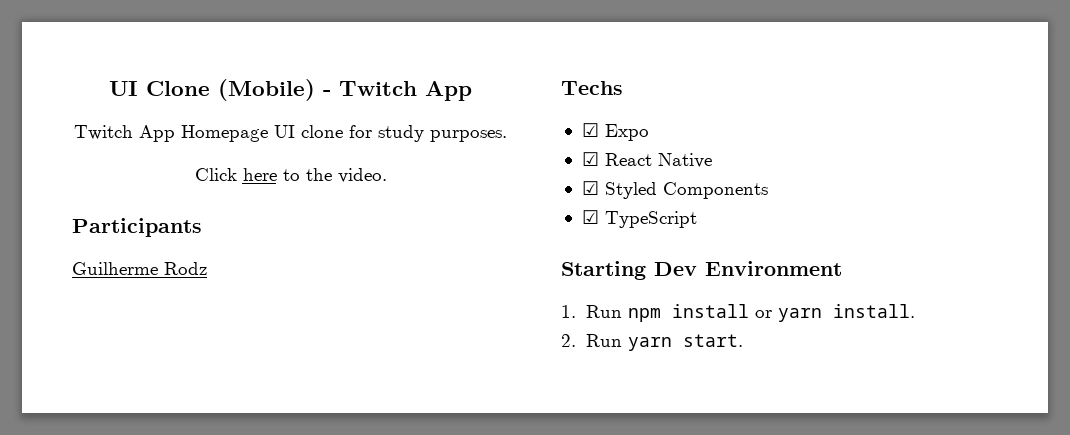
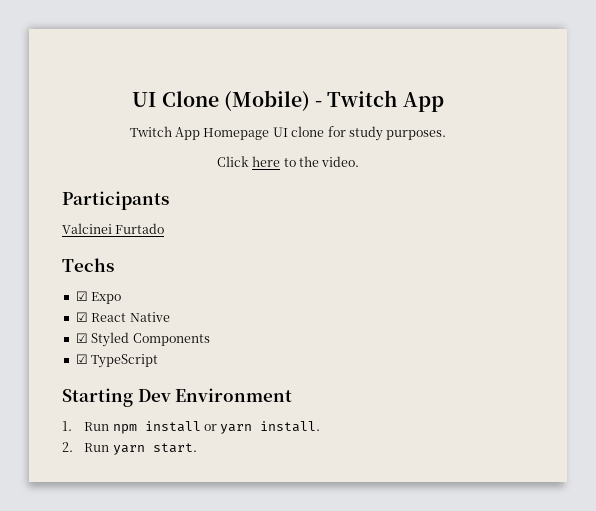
- Guilherme Rodz
+ Valcinei Furtado

